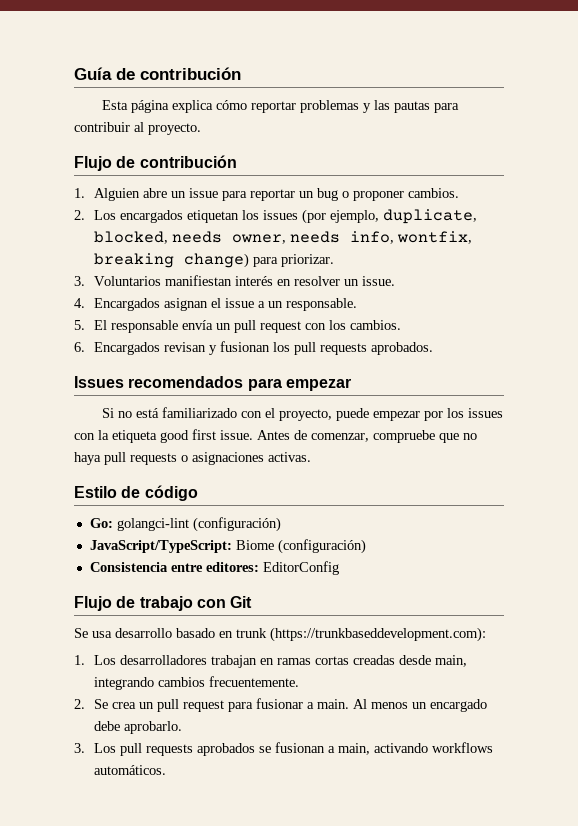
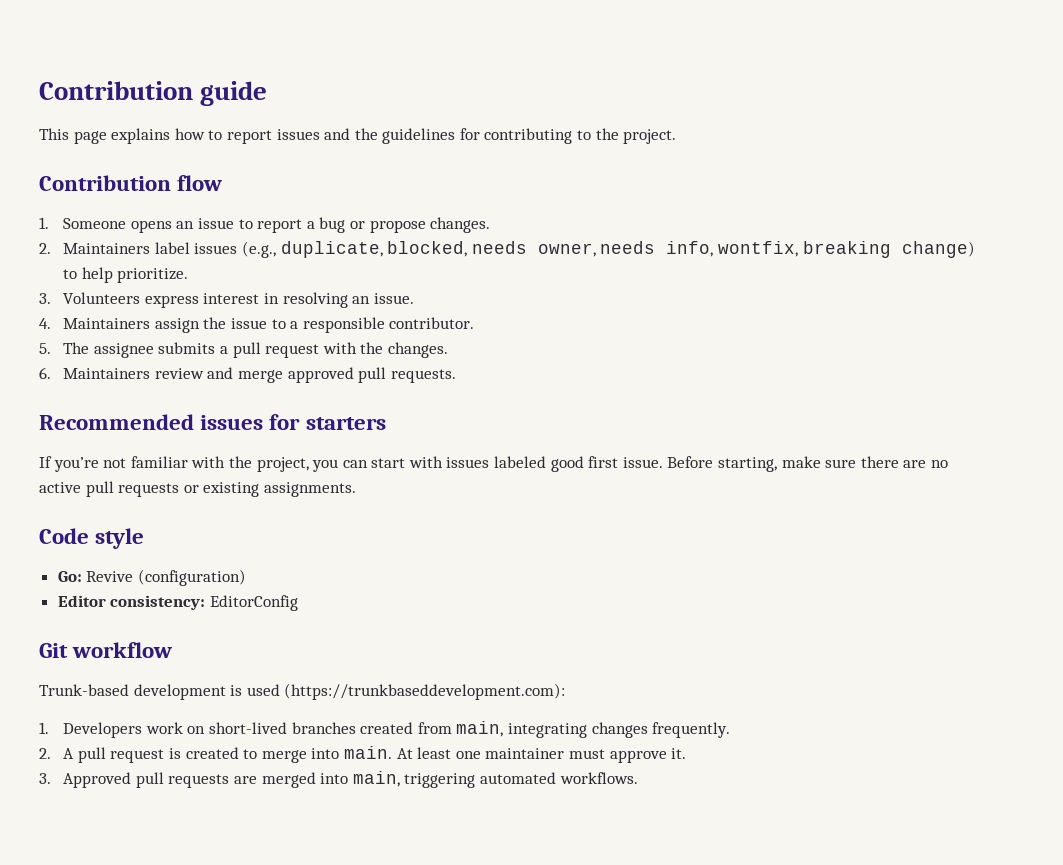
- Guía de contribución
- Esta página explica cómo reportar problemas y las pautas para contribuir al proyecto.
- Flujo de contribución
- 1. Alguien abre un issue para reportar un bug o proponer cambios.
- 2. Los encargados etiquetan los issues (por ejemplo, duplicate, blocked, needs owner, needs info, wontfix, breaking change) para priorizar.
- 3. Voluntarios manifiestan interés en resolver un issue.
- 4. Encargados asignan el issue a un responsable.
- 5. El responsable envía un pull request con los cambios.
- 6. Encargados revisan y fusionan los pull requests aprobados.
- Issues recomendados para empezar
- Si no está familiarizado con el proyecto, puede empezar por los issues con la etiqueta good first issue. Antes de comenzar, compruebe que no haya pull requests o asignaciones activas.
- Estilo de código
- Go: golangci-lint (configuración)
- JavaScript/TypeScript: Biome (configuración)
- Consistencia entre editores: EditorConfig
- Flujo de trabajo con Git
- Se usa desarrollo basado en trunk (https://trunkbaseddevelopment.com):
- 1. Los desarrolladores trabajan en ramas cortas creadas desde main, integrando cambios frecuentemente.
- 2. Se crea un pull request para fusionar a main. Al menos un encargado debe aprobarlo.
- 3. Los pull requests aprobados se fusionan a main, activando workflows automáticos.
+ Contribution guide
+ This page explains how to report issues and the guidelines for contributing to the project.
+ Contribution flow
+ 1. Someone opens an issue to report a bug or propose changes.
+ 2. Maintainers label issues (e.g., duplicate, blocked, needs owner, needs info, wontfix, breaking change) to help prioritize.
+ 3. Volunteers express interest in resolving an issue.
+ 4. Maintainers assign the issue to a responsible contributor.
+ 5. The assignee submits a pull request with the changes.
+ 6. Maintainers review and merge approved pull requests.
+ Recommended issues for starters
+ If you’re not familiar with the project, you can start with issues labeled good first issue. Before starting, make sure there are no active pull requests or existing assignments.
+ Code style
+ Go: Revive (configuration)
+ Editor consistency: EditorConfig
+ Git workflow
+ Trunk-based development is used (https://trunkbaseddevelopment.com):
+ 1. Developers work on short-lived branches created from main, integrating changes frequently.
+ 2. A pull request is created to merge into main. At least one maintainer must approve it.
+ 3. Approved pull requests are merged into main, triggering automated workflows.

